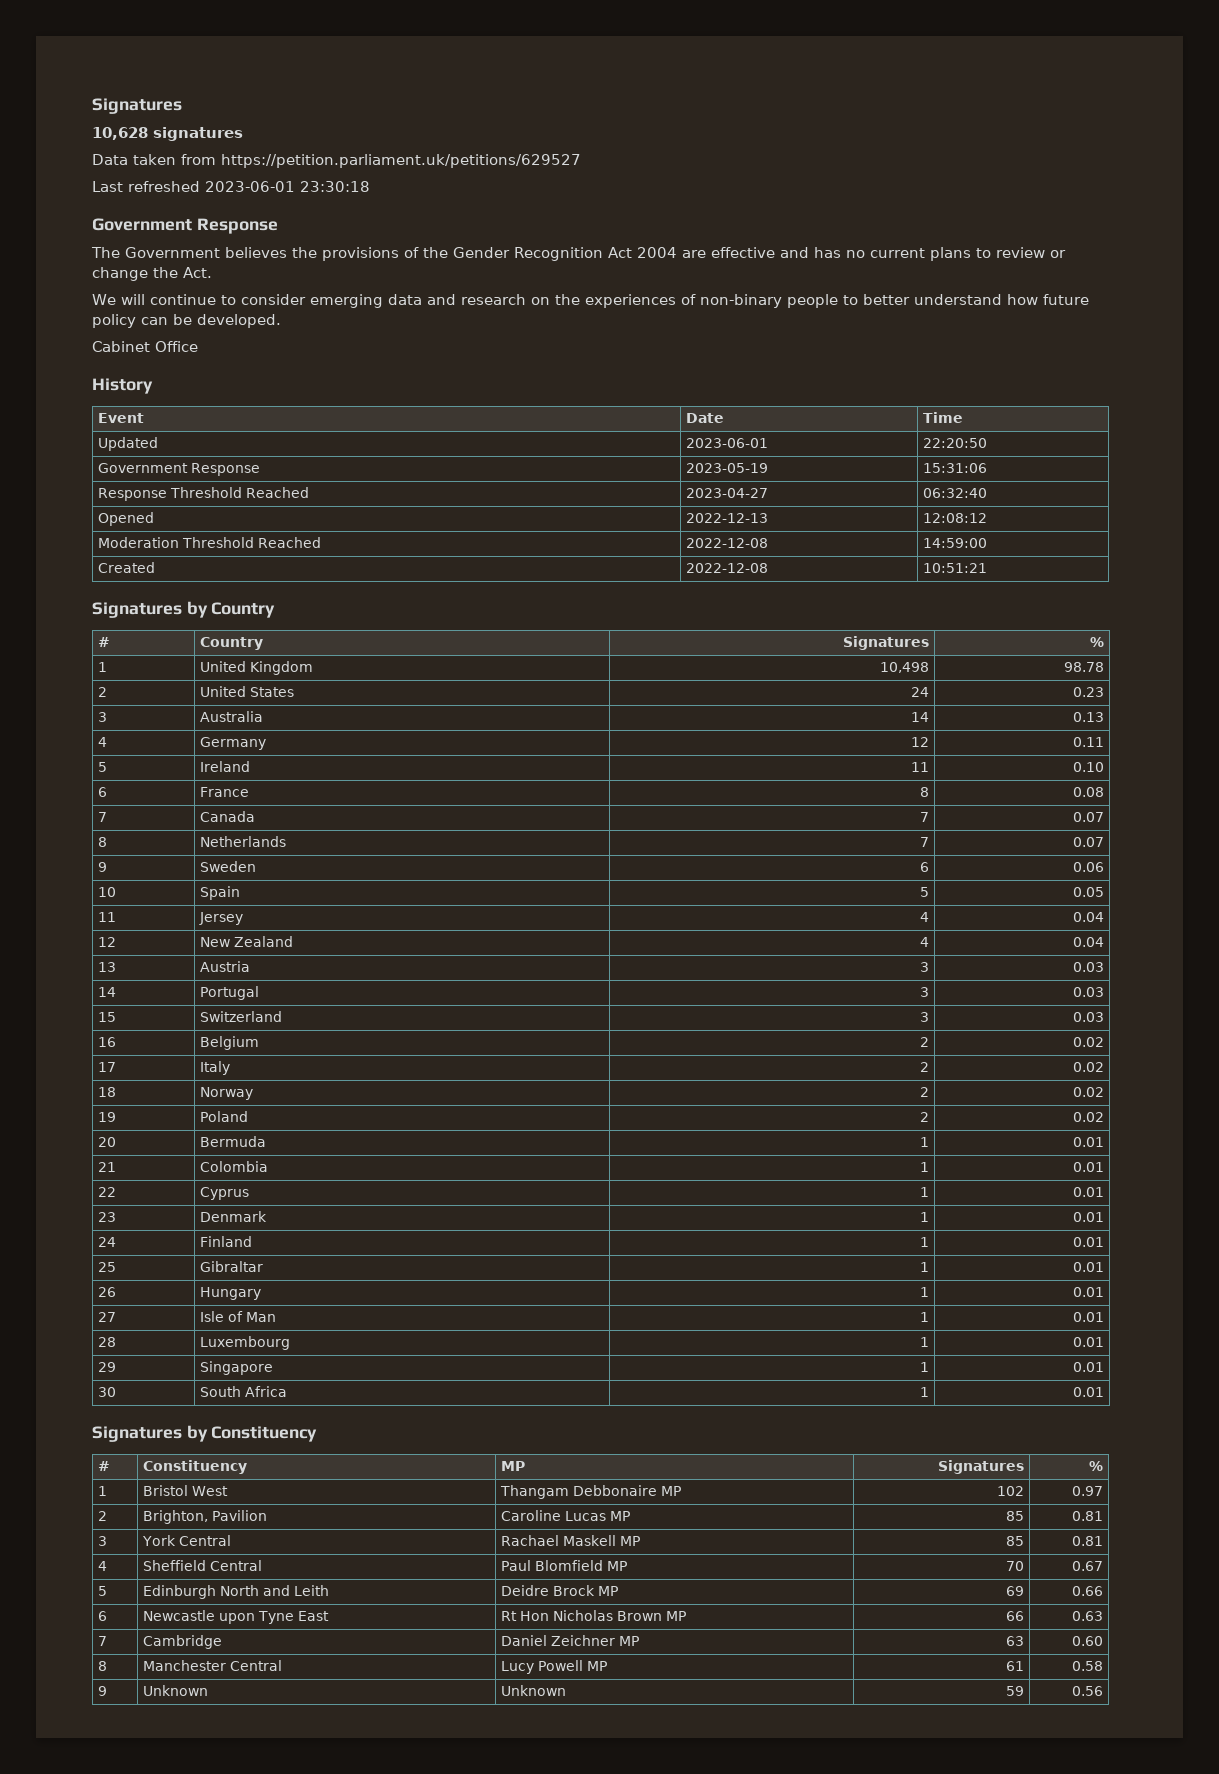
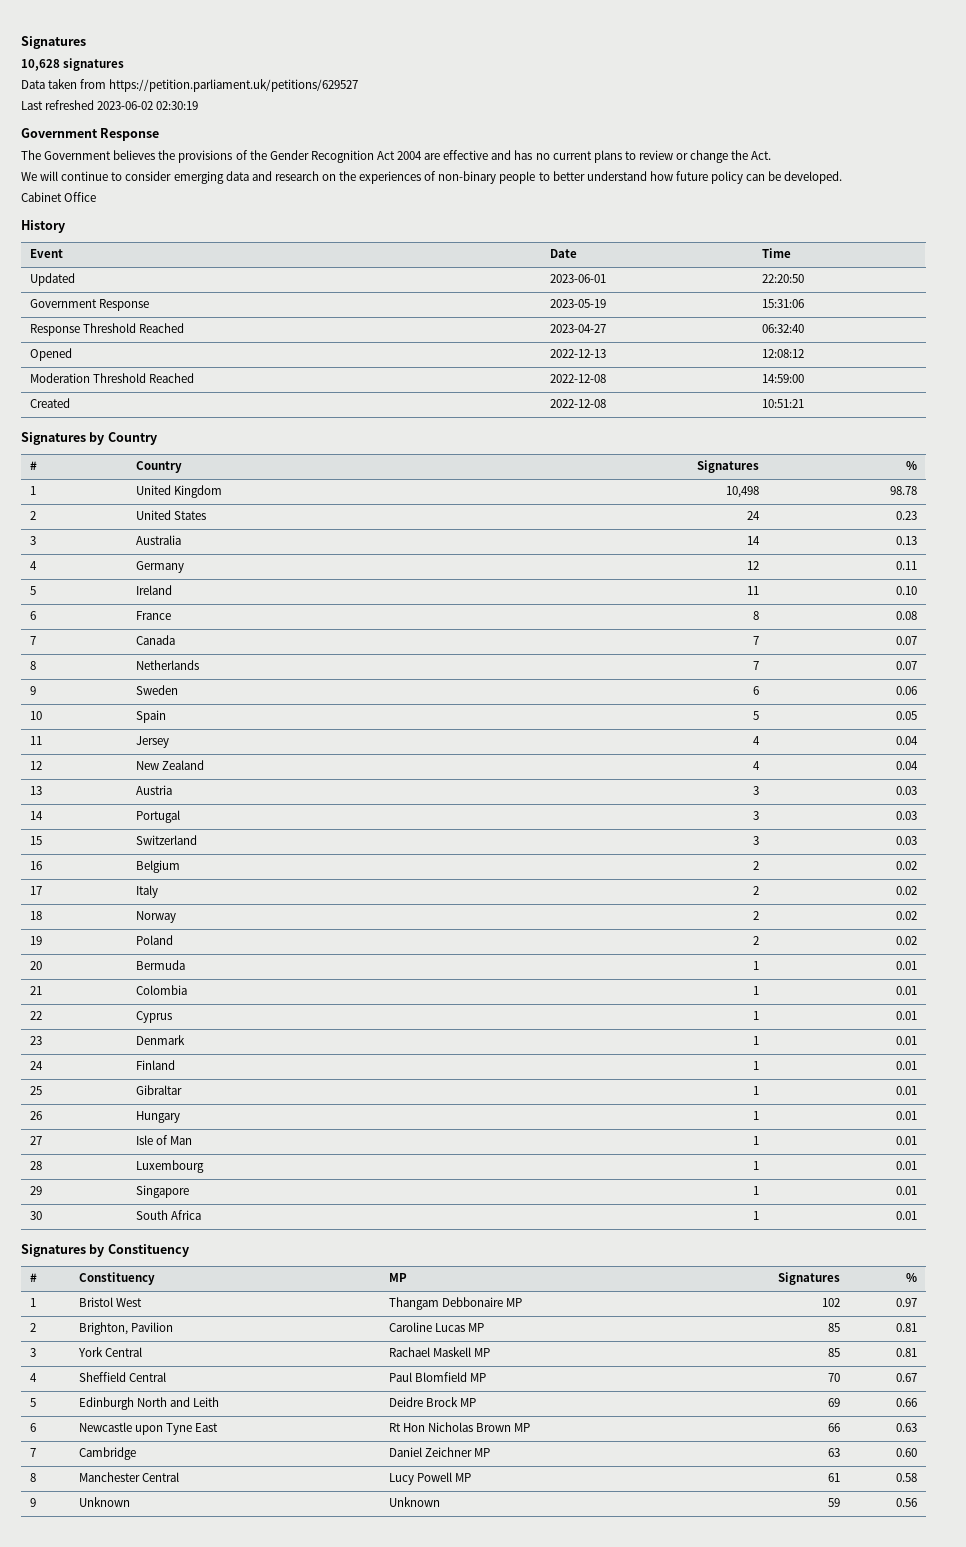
- Last refreshed 2023-06-01 23:30:18
+ Last refreshed 2023-06-02 02:30:19

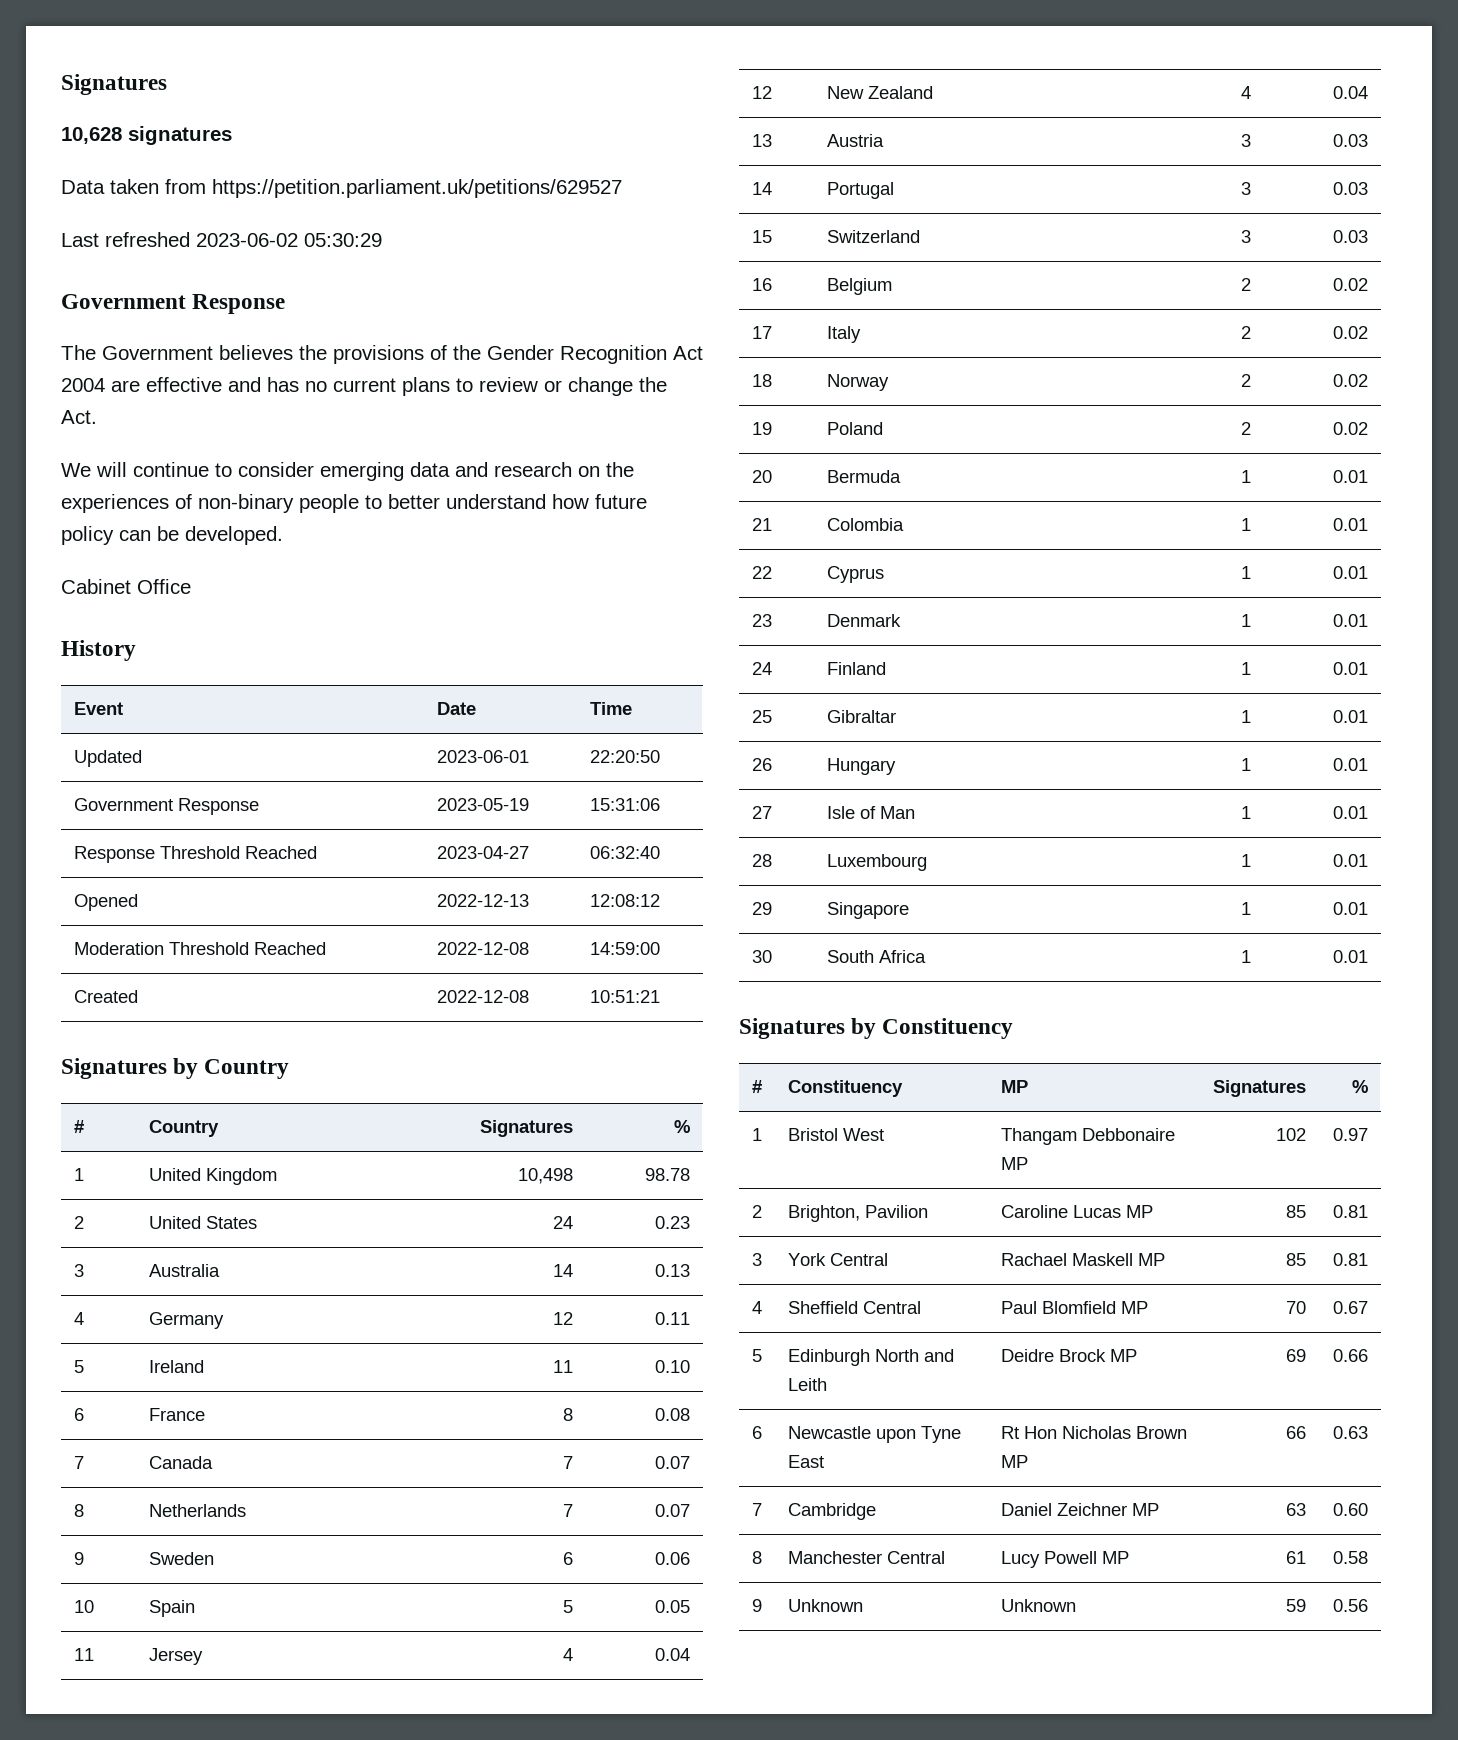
- Last refreshed 2023-06-02 02:30:19
+ Last refreshed 2023-06-02 05:30:29

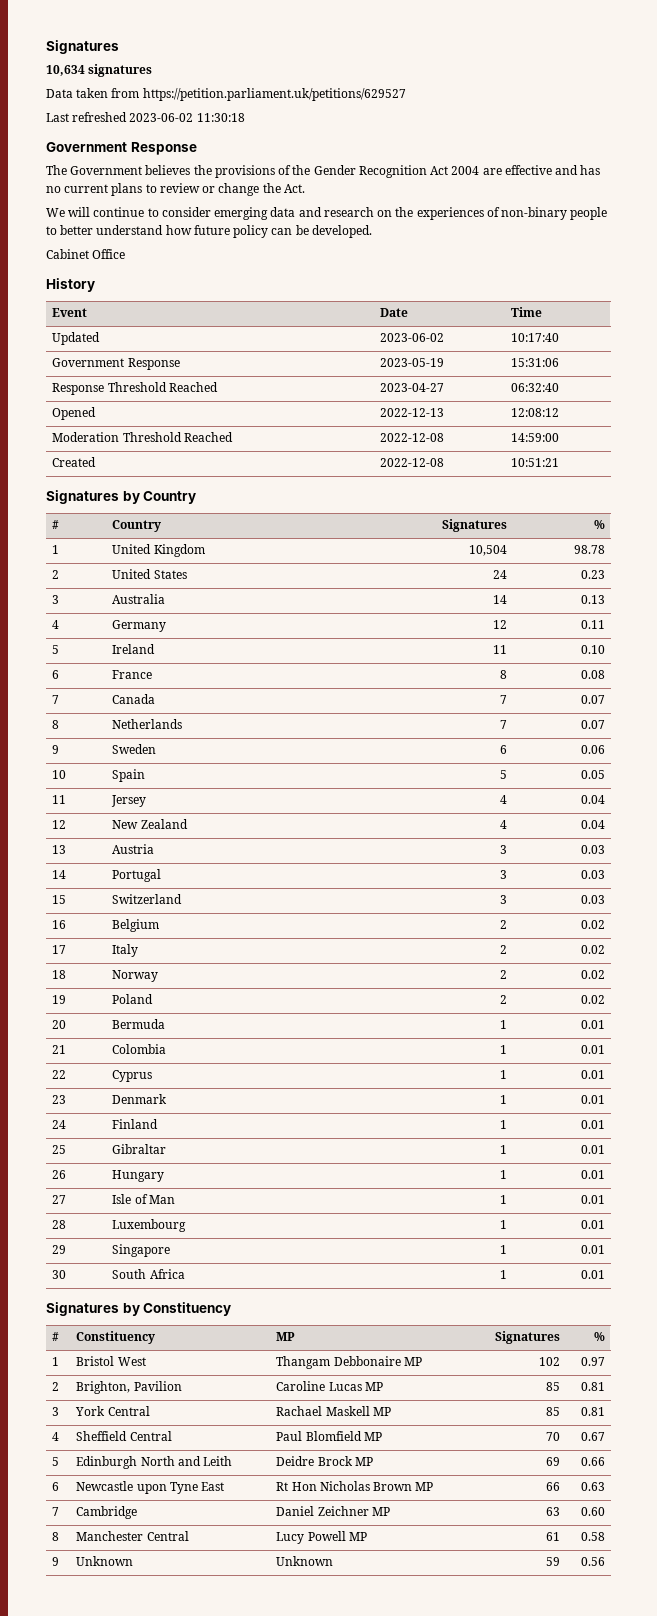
- 10,628 signatures
+ 10,634 signatures
- Last refreshed 2023-06-02 05:30:29
+ Last refreshed 2023-06-02 11:30:18
- Updated | 2023-06-01 | 22:20:50
+ Updated | 2023-06-02 | 10:17:40
- 1 | United Kingdom | 10,498 | 98.78
+ 1 | United Kingdom | 10,504 | 98.78

